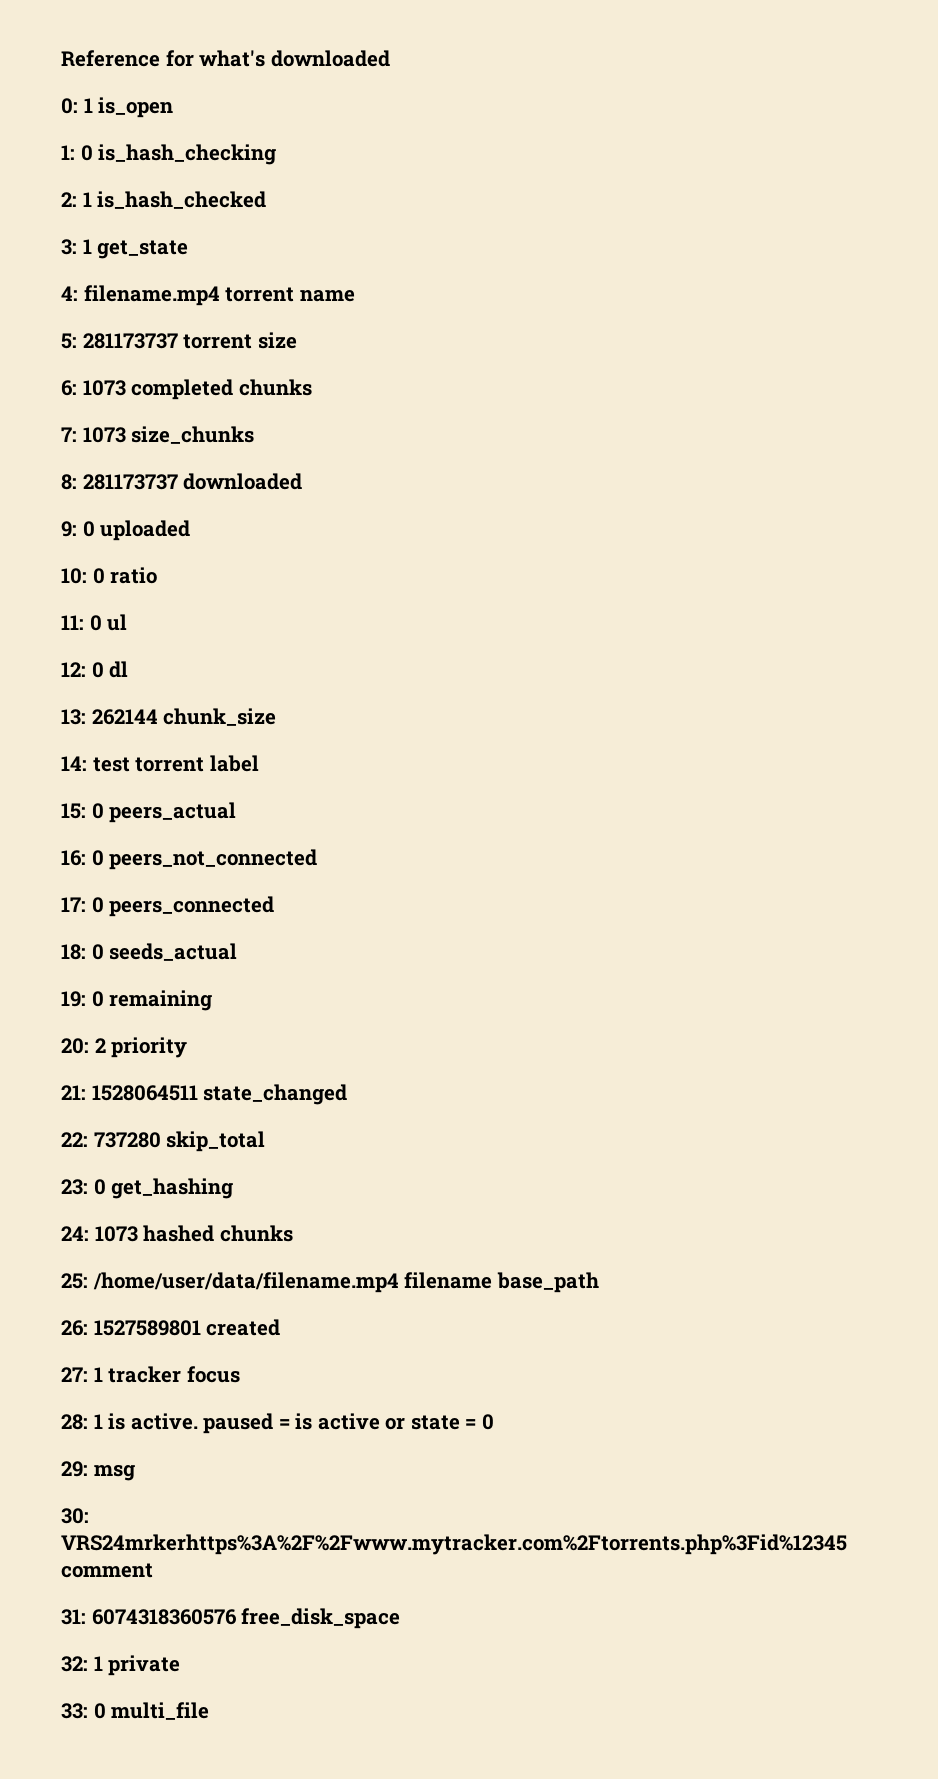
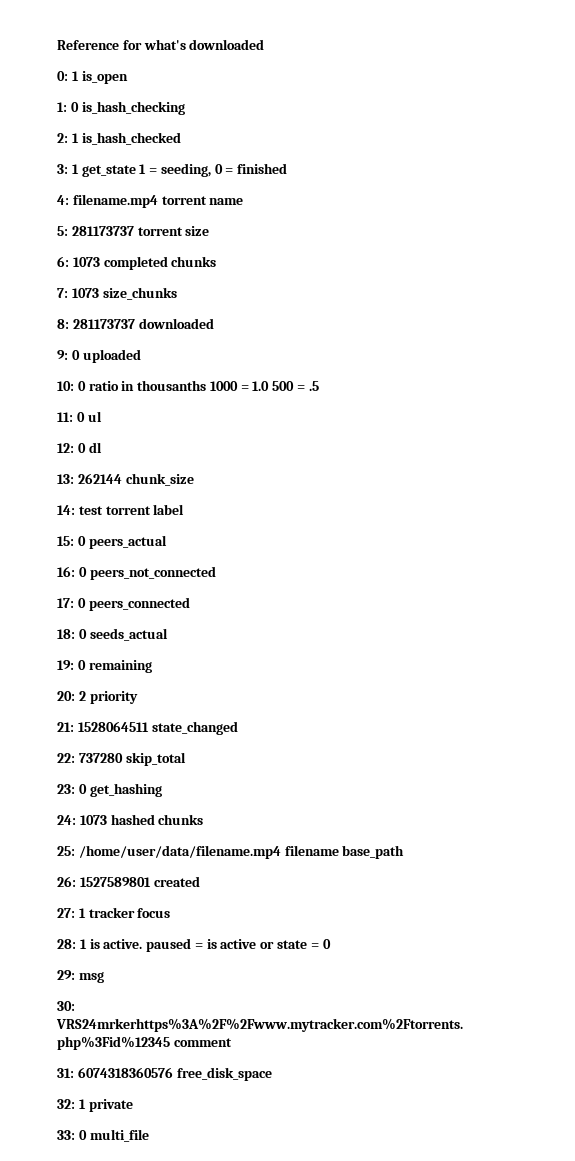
- 3: 1 get_state
+ 3: 1 get_state 1 = seeding, 0 = finished
- 10: 0 ratio
+ 10: 0 ratio in thousanths 1000 = 1.0 500 = .5

